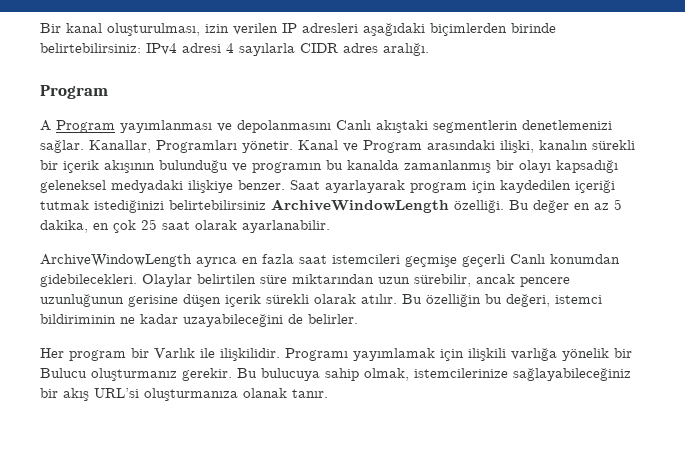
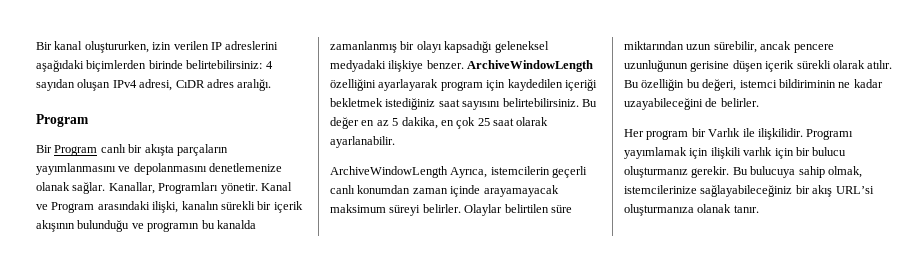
- Bir kanal oluşturulması, izin verilen IP adresleri aşağıdaki biçimlerden birinde belirtebilirsiniz: IPv4 adresi 4 sayılarla CIDR adres aralığı.
+ Bir kanal oluştururken, izin verilen IP adreslerini aşağıdaki biçimlerden birinde belirtebilirsiniz: 4 sayıdan oluşan IPv4 adresi, CıDR adres aralığı.
  Program
- A Program yayımlanması ve depolanmasını Canlı akıştaki segmentlerin denetlemenizi sağlar.
+ Bir Program canlı bir akışta parçaların yayımlanmasını ve depolanmasını denetlemenize olanak sağlar.
- Saat ayarlayarak program için kaydedilen içeriği tutmak istediğinizi belirtebilirsiniz ArchiveWindowLength özelliği.
+ ArchiveWindowLength özelliğini ayarlayarak program için kaydedilen içeriği bekletmek istediğiniz saat sayısını belirtebilirsiniz.
- ArchiveWindowLength ayrıca en fazla saat istemcileri geçmişe geçerli Canlı konumdan gidebilecekleri.
+ ArchiveWindowLength Ayrıca, istemcilerin geçerli canlı konumdan zaman içinde arayamayacak maksimum süreyi belirler.
- Programı yayımlamak için ilişkili varlığa yönelik bir Bulucu oluşturmanız gerekir.
+ Programı yayımlamak için ilişkili varlık için bir bulucu oluşturmanız gerekir.

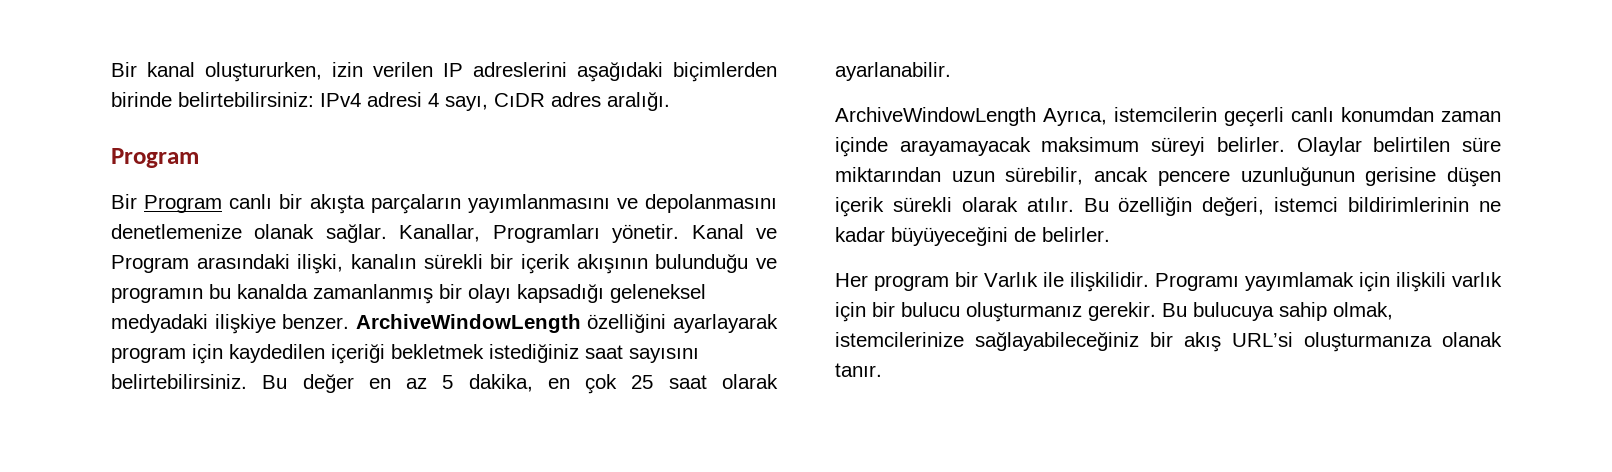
- Bir kanal oluştururken, izin verilen IP adreslerini aşağıdaki biçimlerden birinde belirtebilirsiniz: 4 sayıdan oluşan IPv4 adresi, CıDR adres aralığı.
+ Bir kanal oluştururken, izin verilen IP adreslerini aşağıdaki biçimlerden birinde belirtebilirsiniz: IPv4 adresi 4 sayı, CıDR adres aralığı.
- Bu özelliğin bu değeri, istemci bildiriminin ne kadar uzayabileceğini de belirler.
+ Bu özelliğin değeri, istemci bildirimlerinin ne kadar büyüyeceğini de belirler.

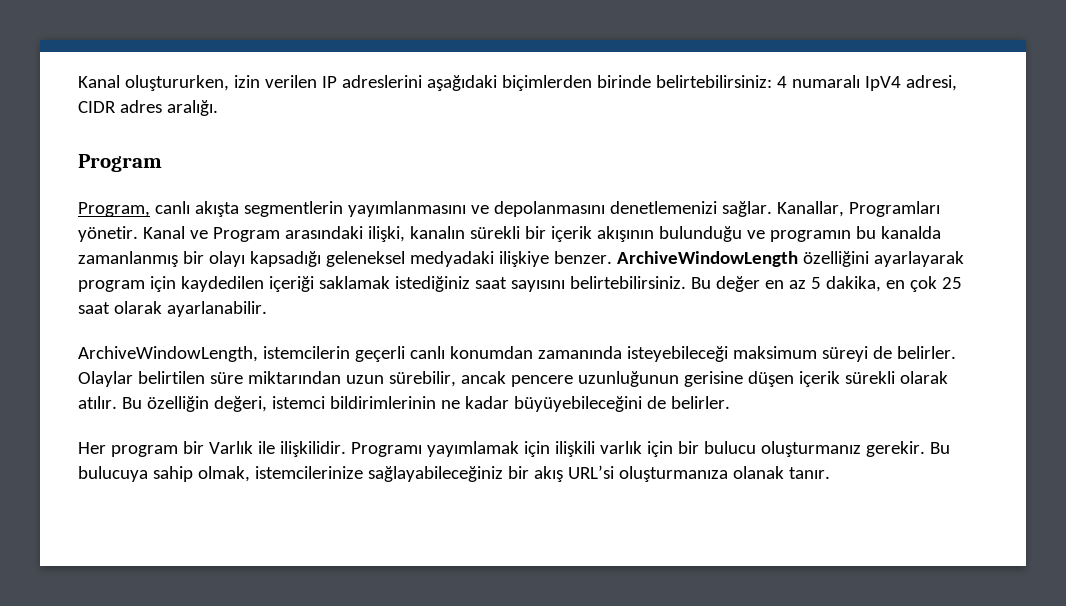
- Bir kanal oluştururken, izin verilen IP adreslerini aşağıdaki biçimlerden birinde belirtebilirsiniz: IPv4 adresi 4 sayı, CıDR adres aralığı.
+ Kanal oluştururken, izin verilen IP adreslerini aşağıdaki biçimlerden birinde belirtebilirsiniz: 4 numaralı IpV4 adresi, CIDR adres aralığı.
  Program
- Bir Program canlı bir akışta parçaların yayımlanmasını ve depolanmasını denetlemenize olanak sağlar.
+ Program, canlı akışta segmentlerin yayımlanmasını ve depolanmasını denetlemenizi sağlar.
- ArchiveWindowLength özelliğini ayarlayarak program için kaydedilen içeriği bekletmek istediğiniz saat sayısını belirtebilirsiniz.
+ ArchiveWindowLength özelliğini ayarlayarak program için kaydedilen içeriği saklamak istediğiniz saat sayısını belirtebilirsiniz.
- ArchiveWindowLength Ayrıca, istemcilerin geçerli canlı konumdan zaman içinde arayamayacak maksimum süreyi belirler.
+ ArchiveWindowLength, istemcilerin geçerli canlı konumdan zamanında isteyebileceği maksimum süreyi de belirler.
- Bu özelliğin değeri, istemci bildirimlerinin ne kadar büyüyeceğini de belirler.
+ Bu özelliğin değeri, istemci bildirimlerinin ne kadar büyüyebileceğini de belirler.

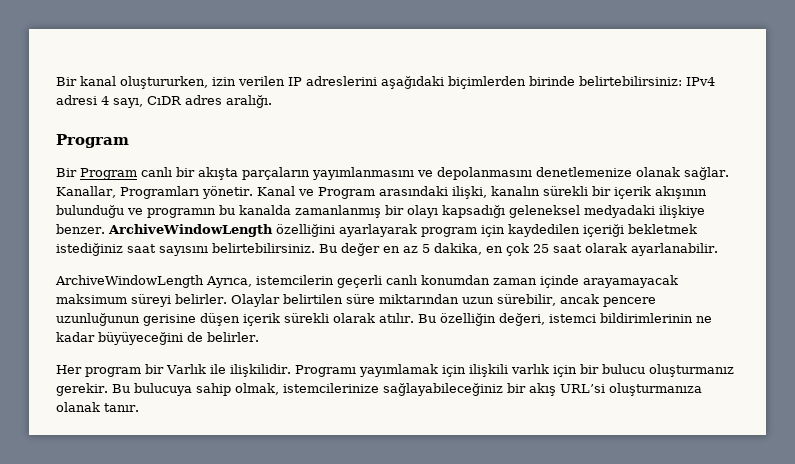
- Kanal oluştururken, izin verilen IP adreslerini aşağıdaki biçimlerden birinde belirtebilirsiniz: 4 numaralı IpV4 adresi, CIDR adres aralığı.
+ Bir kanal oluştururken, izin verilen IP adreslerini aşağıdaki biçimlerden birinde belirtebilirsiniz: IPv4 adresi 4 sayı, CıDR adres aralığı.
  Program
- Program, canlı akışta segmentlerin yayımlanmasını ve depolanmasını denetlemenizi sağlar.
+ Bir Program canlı bir akışta parçaların yayımlanmasını ve depolanmasını denetlemenize olanak sağlar.
- ArchiveWindowLength özelliğini ayarlayarak program için kaydedilen içeriği saklamak istediğiniz saat sayısını belirtebilirsiniz.
+ ArchiveWindowLength özelliğini ayarlayarak program için kaydedilen içeriği bekletmek istediğiniz saat sayısını belirtebilirsiniz.
- ArchiveWindowLength, istemcilerin geçerli canlı konumdan zamanında isteyebileceği maksimum süreyi de belirler.
+ ArchiveWindowLength Ayrıca, istemcilerin geçerli canlı konumdan zaman içinde arayamayacak maksimum süreyi belirler.
- Bu özelliğin değeri, istemci bildirimlerinin ne kadar büyüyebileceğini de belirler.
+ Bu özelliğin değeri, istemci bildirimlerinin ne kadar büyüyeceğini de belirler.

